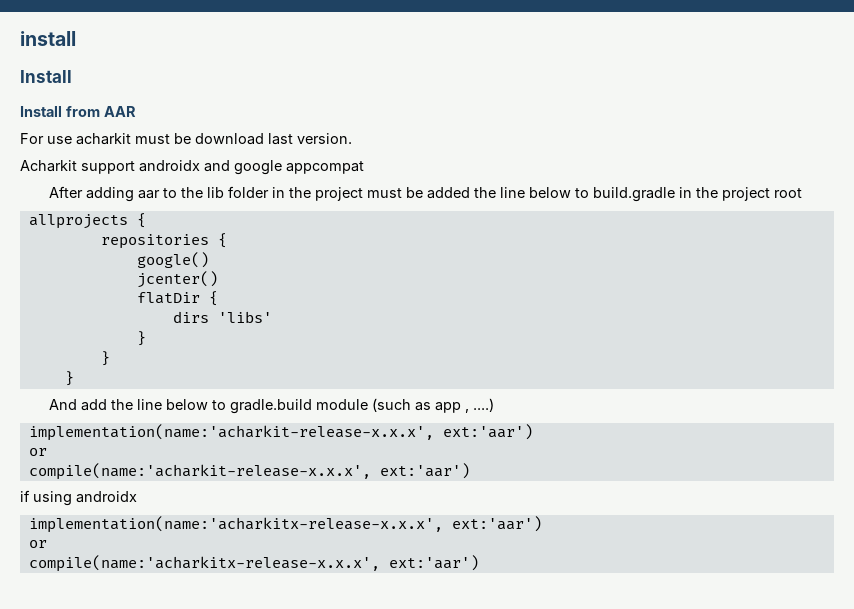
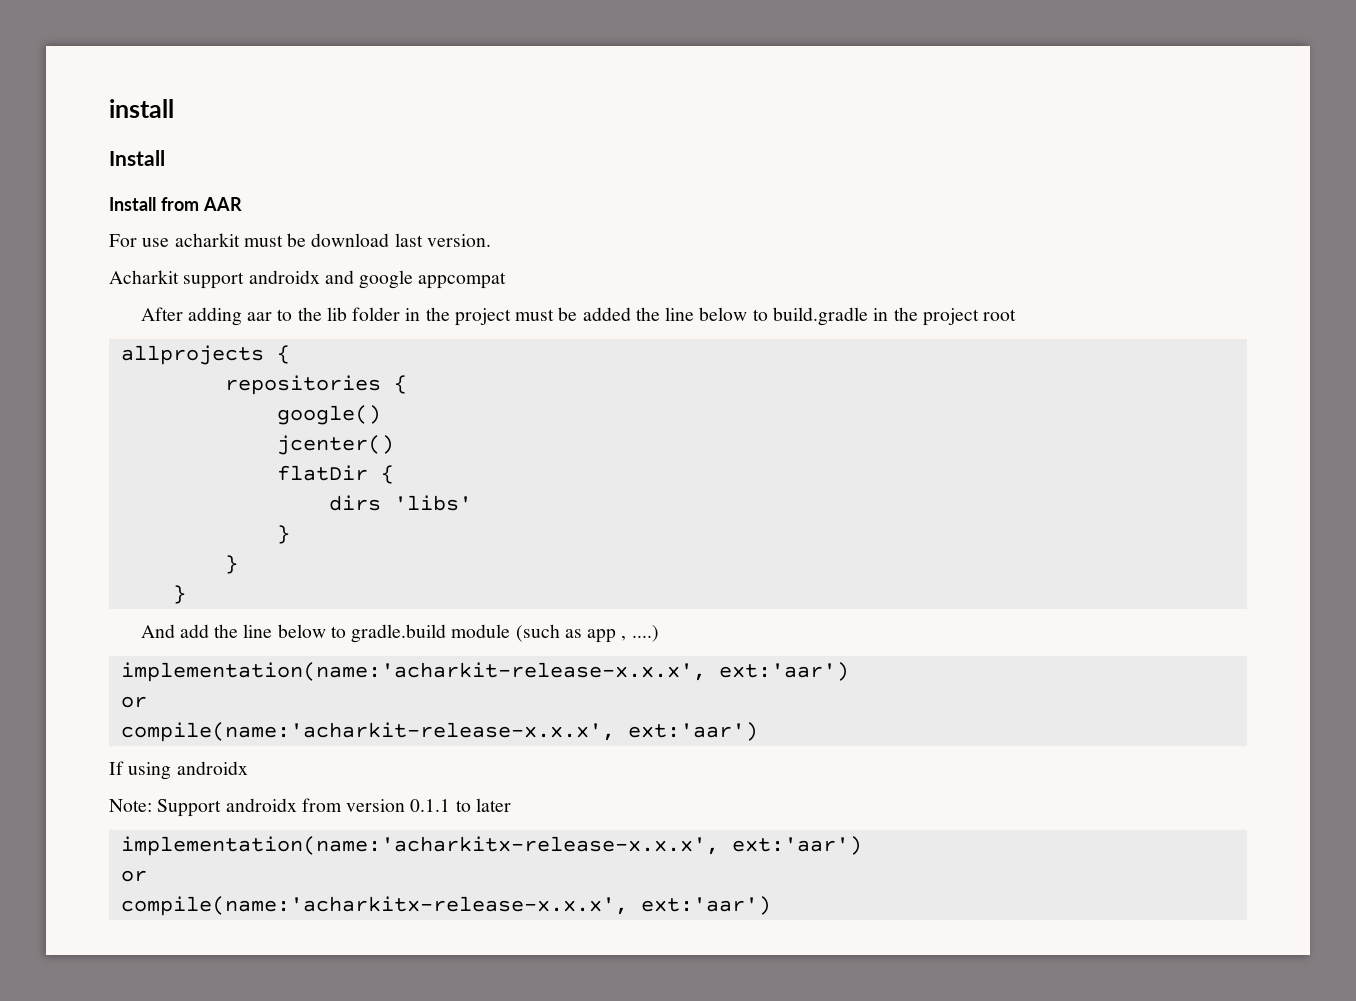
- if using androidx
+ If using androidx
+ Note: Support androidx from version 0.1.1 to later

